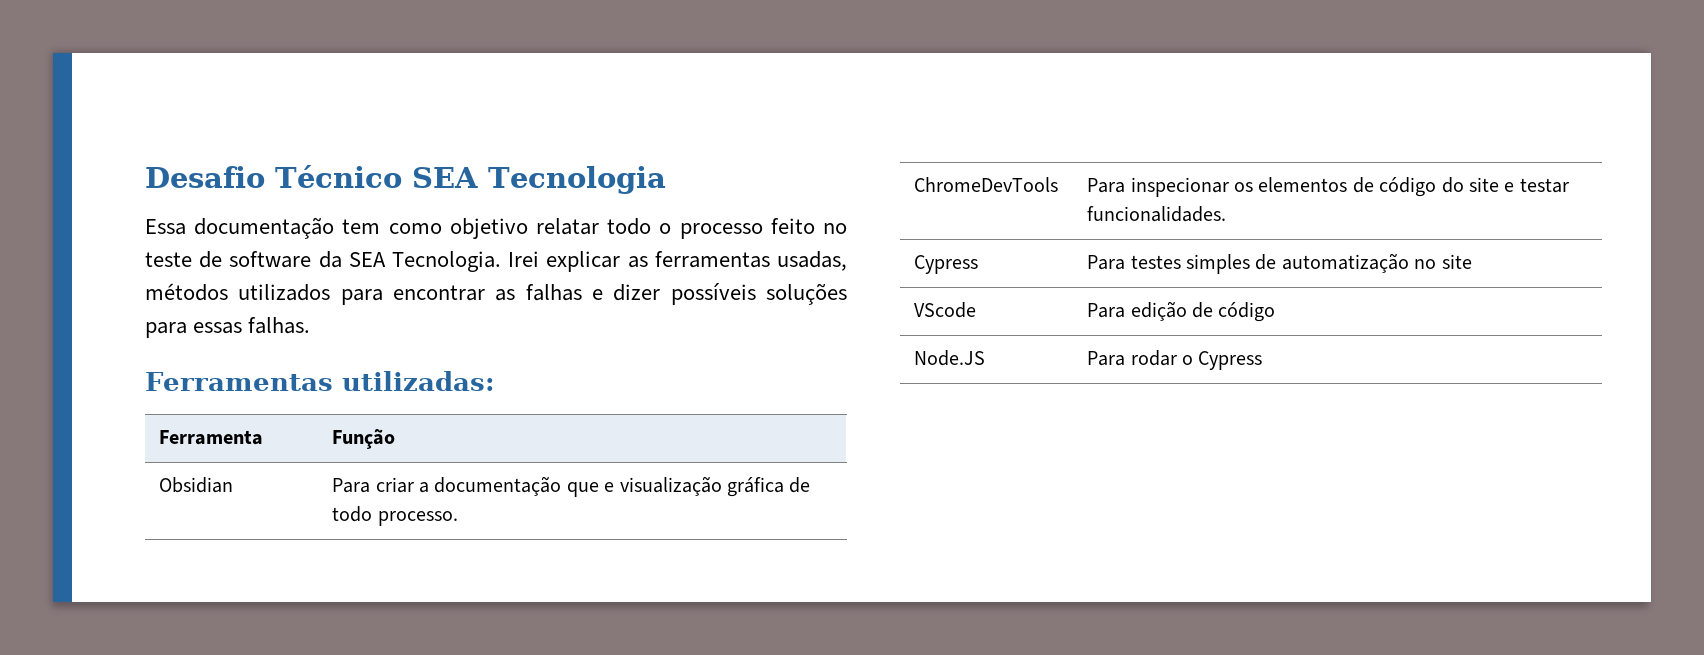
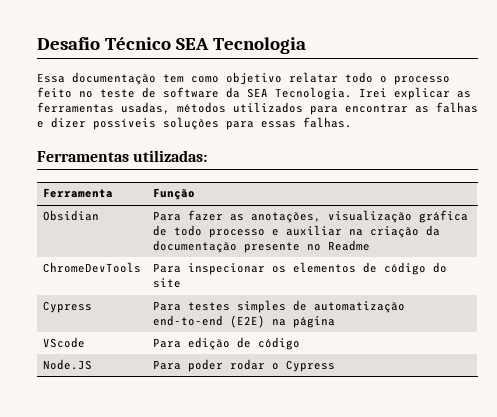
- Obsidian | Para criar a documentação que e visualização gráfica de todo processo.
+ Obsidian | Para fazer as anotações, visualização gráfica de todo processo e auxiliar na criação da documentação presente no Readme
- ChromeDevTools | Para inspecionar os elementos de código do site e testar funcionalidades.
+ ChromeDevTools | Para inspecionar os elementos de código do site
- Cypress | Para testes simples de automatização no site
+ Cypress | Para testes simples de automatização end-to-end (E2E) na página
- Node.JS | Para rodar o Cypress
+ Node.JS | Para poder rodar o Cypress

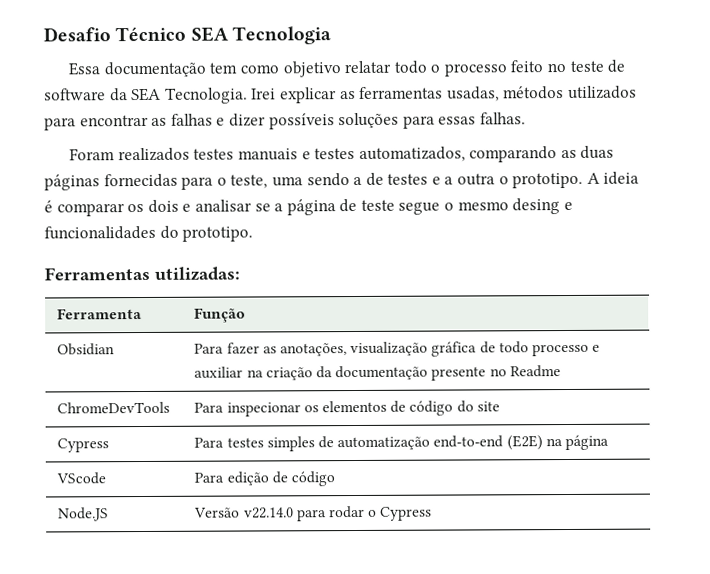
+ Foram realizados testes manuais e testes automatizados, comparando as duas páginas fornecidas para o teste, uma sendo a de testes e a outra o prototipo. A ideia é comparar os dois e analisar se a página de teste segue o mesmo desing e funcionalidades do prototipo.
- Node.JS | Para poder rodar o Cypress
+ Node.JS | Versão v22.14.0 para rodar o Cypress

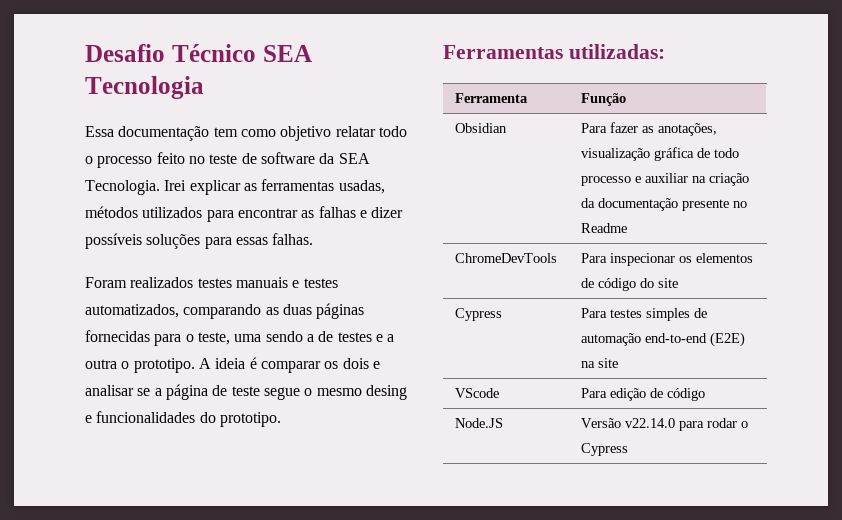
- Cypress | Para testes simples de automatização end-to-end (E2E) na página
+ Cypress | Para testes simples de automação end-to-end (E2E) na site

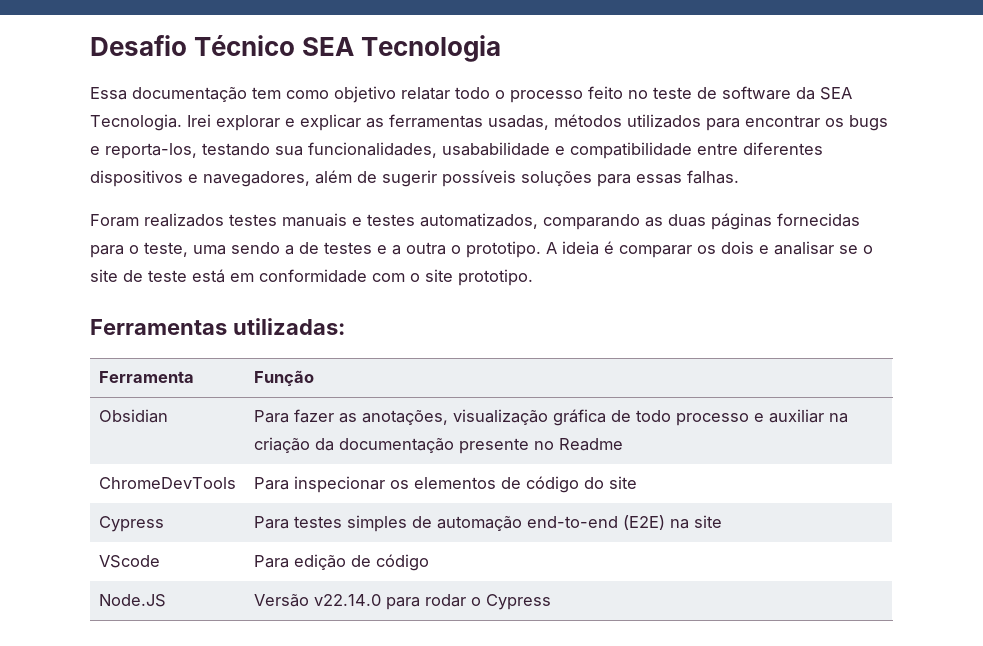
- Irei explicar as ferramentas usadas, métodos utilizados para encontrar as falhas e dizer possíveis soluções para essas falhas.
+ Irei explorar e explicar as ferramentas usadas, métodos utilizados para encontrar os bugs e reporta-los, testando sua funcionalidades, usababilidade e compatibilidade entre diferentes dispositivos e navegadores, além de sugerir possíveis soluções para essas falhas.
- A ideia é comparar os dois e analisar se a página de teste segue o mesmo desing e funcionalidades do prototipo.
+ A ideia é comparar os dois e analisar se o site de teste está em conformidade com o site prototipo.

